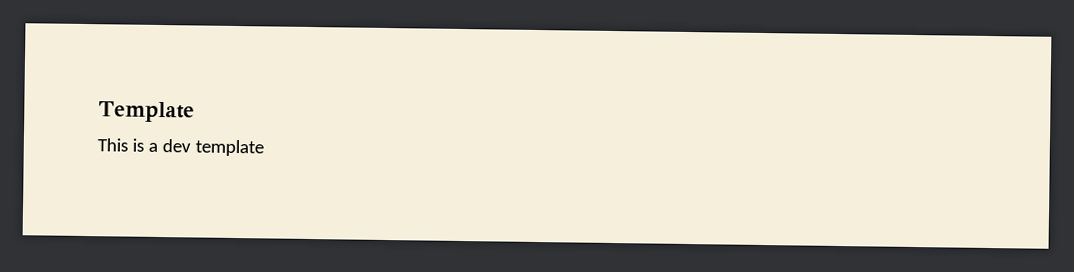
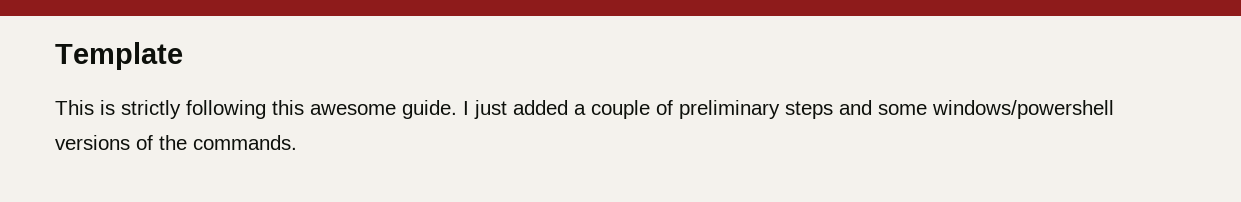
- This is a dev template
+ This is strictly following this awesome guide. I just added a couple of preliminary steps and some windows/powershell versions of the commands.

